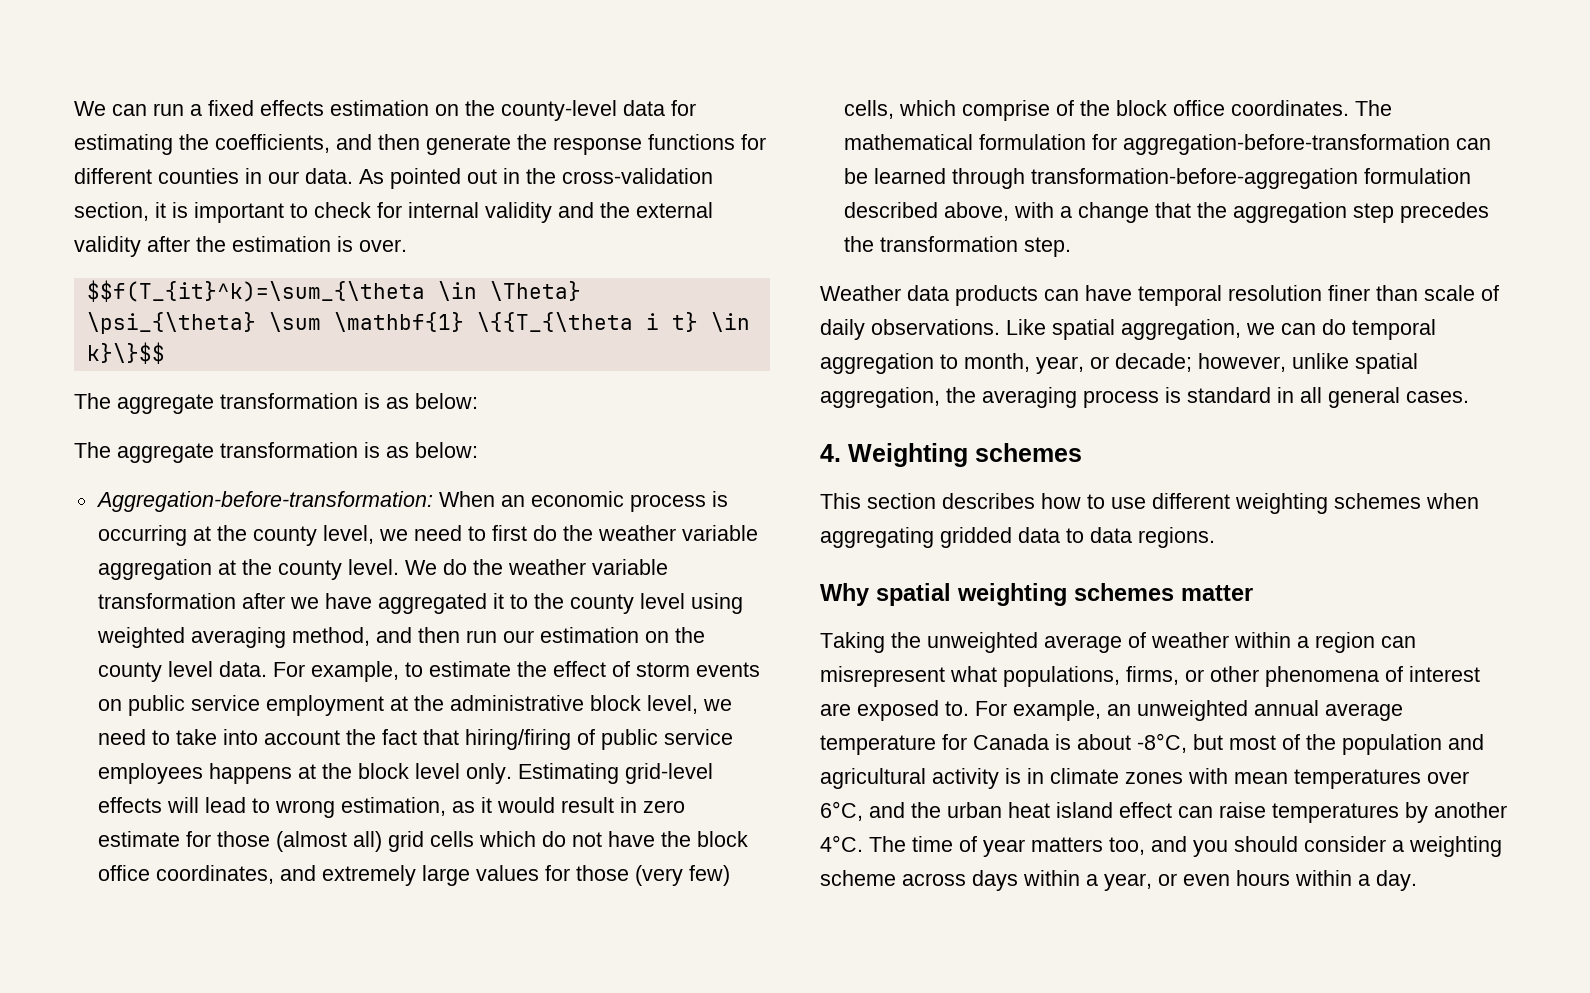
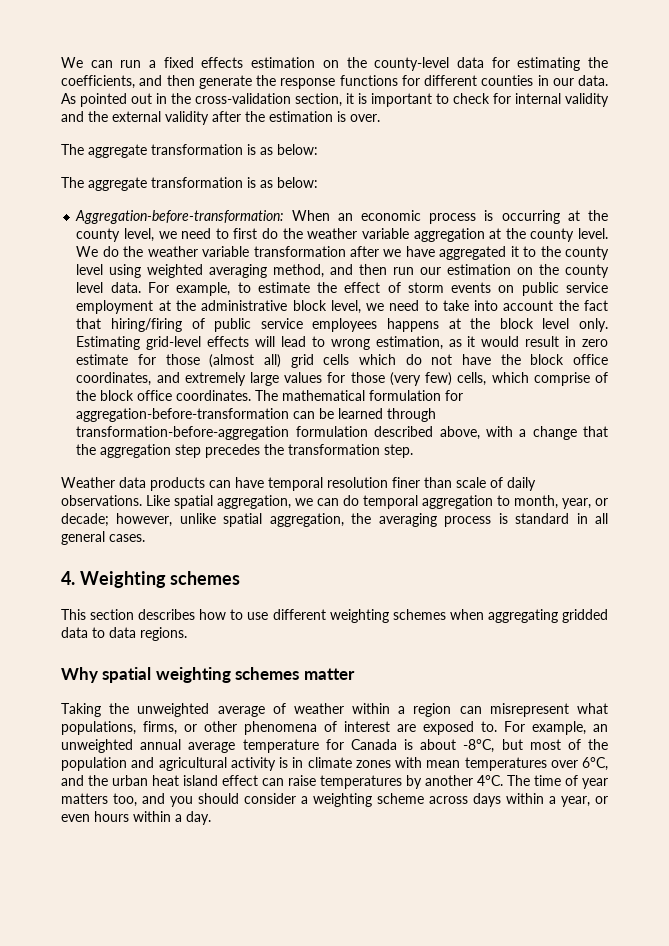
- $$f(T_{it}^k)=\sum_{\theta \in \Theta} \psi_{\theta} \sum \mathbf{1} \{{T_{\theta i t} \in k}\}$$

